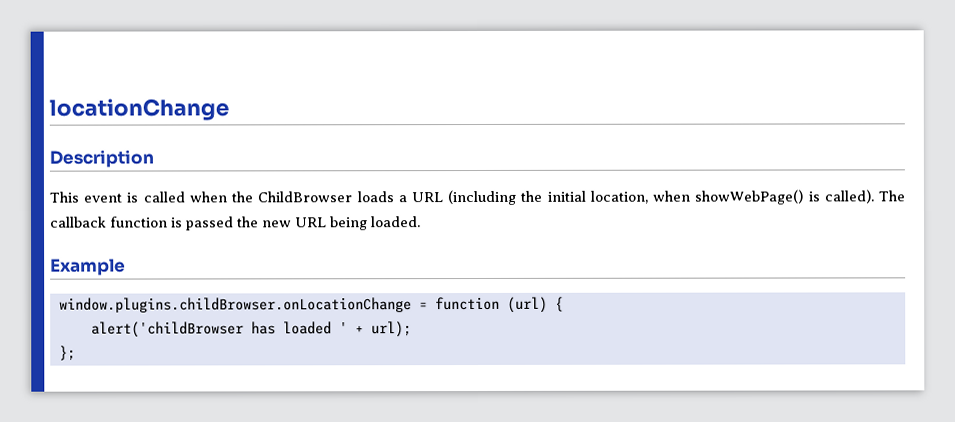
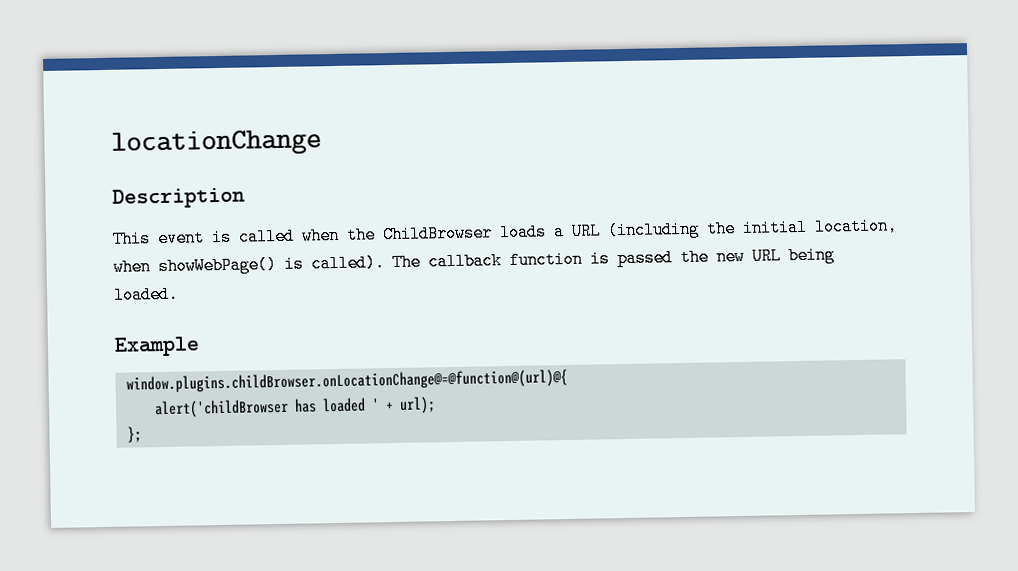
- window.plugins.childBrowser.onLocationChange = function (url) {
+ window.plugins.childBrowser.onLocationChange@=@function@(url)@{

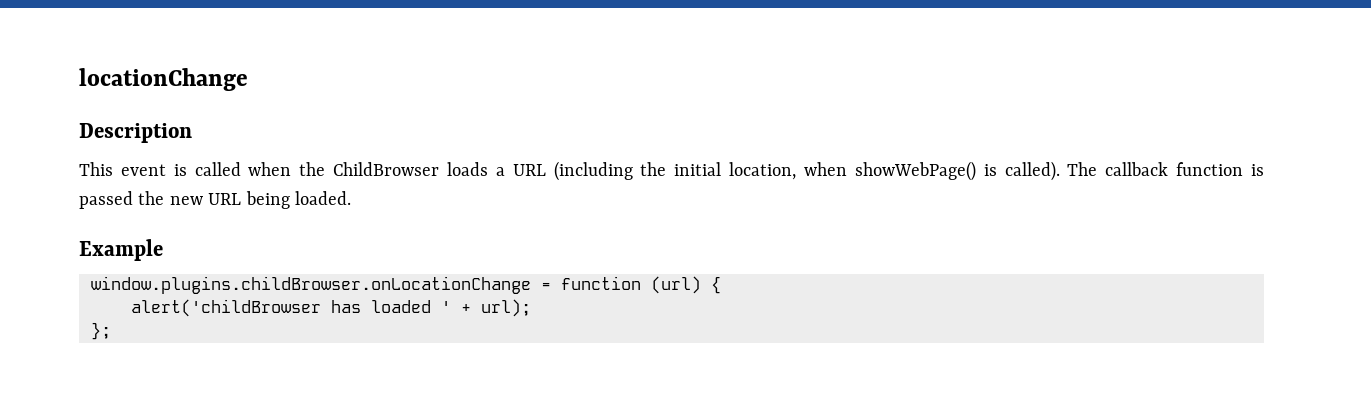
- window.plugins.childBrowser.onLocationChange@=@function@(url)@{
+ window.plugins.childBrowser.onLocationChange = function (url) {

